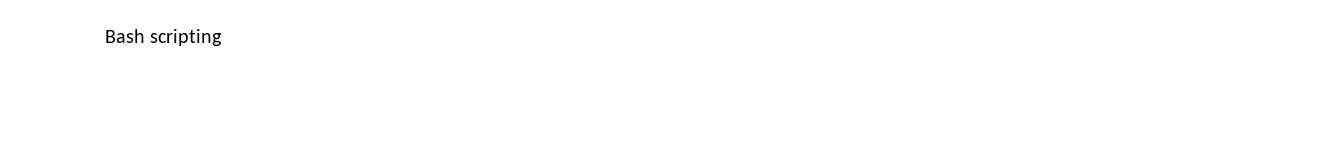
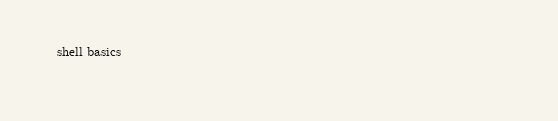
- Bash scripting
+ shell basics

